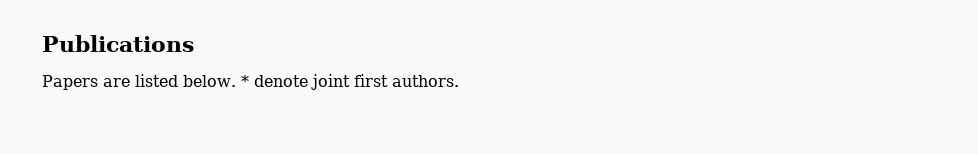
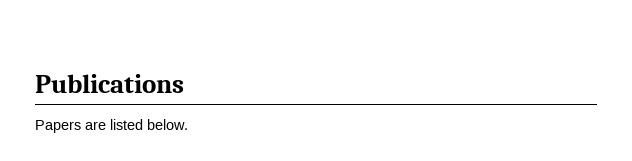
- * denote joint first authors.

